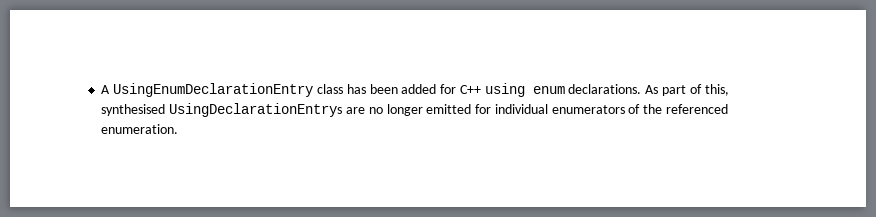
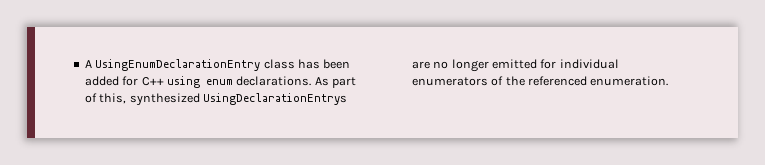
- As part of this, synthesised UsingDeclarationEntrys are no longer emitted for individual enumerators of the referenced enumeration.
+ As part of this, synthesized UsingDeclarationEntrys are no longer emitted for individual enumerators of the referenced enumeration.

